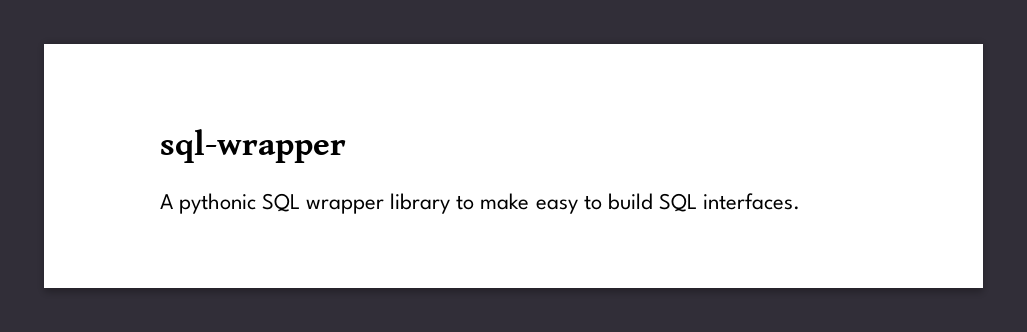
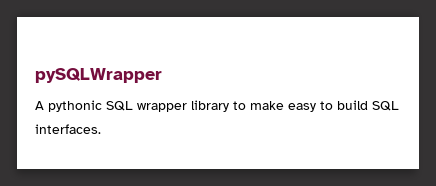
- sql-wrapper
+ pySQLWrapper

